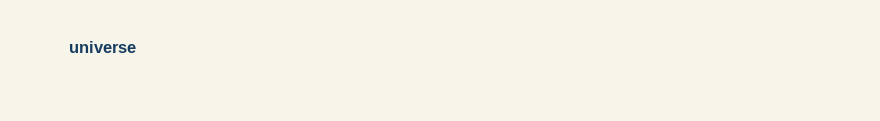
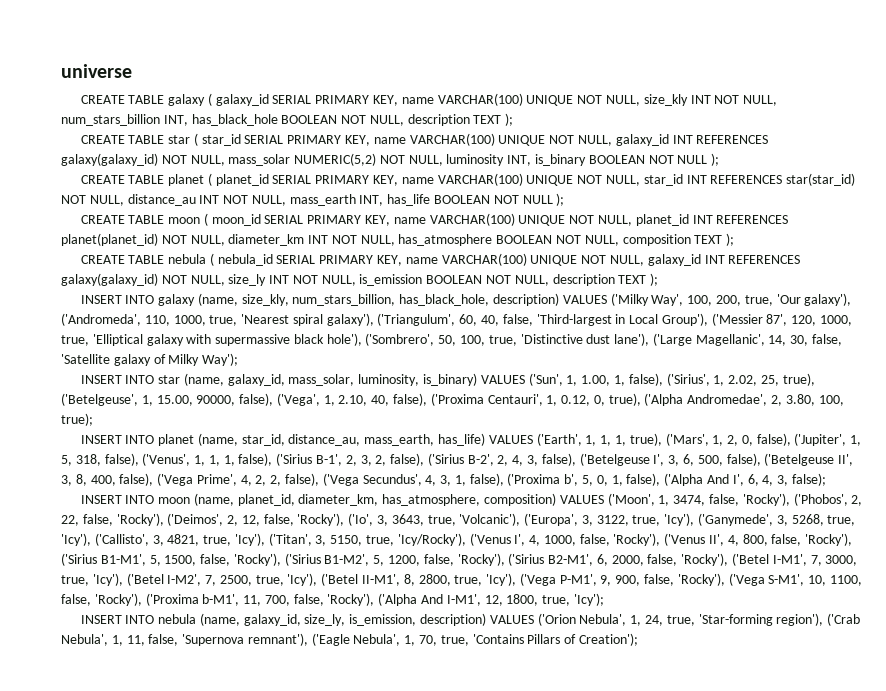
+ CREATE TABLE galaxy ( galaxy_id SERIAL PRIMARY KEY, name VARCHAR(100) UNIQUE NOT NULL, size_kly INT NOT NULL, num_stars_billion INT, has_black_hole BOOLEAN NOT NULL, description TEXT );
+ CREATE TABLE star ( star_id SERIAL PRIMARY KEY, name VARCHAR(100) UNIQUE NOT NULL, galaxy_id INT REFERENCES galaxy(galaxy_id) NOT NULL, mass_solar NUMERIC(5,2) NOT NULL, luminosity INT, is_binary BOOLEAN NOT NULL );
+ CREATE TABLE planet ( planet_id SERIAL PRIMARY KEY, name VARCHAR(100) UNIQUE NOT NULL, star_id INT REFERENCES star(star_id) NOT NULL, distance_au INT NOT NULL, mass_earth INT, has_life BOOLEAN NOT NULL );
+ CREATE TABLE moon ( moon_id SERIAL PRIMARY KEY, name VARCHAR(100) UNIQUE NOT NULL, planet_id INT REFERENCES planet(planet_id) NOT NULL, diameter_km INT NOT NULL, has_atmosphere BOOLEAN NOT NULL, composition TEXT );
+ CREATE TABLE nebula ( nebula_id SERIAL PRIMARY KEY, name VARCHAR(100) UNIQUE NOT NULL, galaxy_id INT REFERENCES galaxy(galaxy_id) NOT NULL, size_ly INT NOT NULL, is_emission BOOLEAN NOT NULL, description TEXT );
+ INSERT INTO galaxy (name, size_kly, num_stars_billion, has_black_hole, description) VALUES ('Milky Way', 100, 200, true, 'Our galaxy'), ('Andromeda', 110, 1000, true, 'Nearest spiral galaxy'), ('Triangulum', 60, 40, false, 'Third-largest in Local Group'), ('Messier 87', 120, 1000, true, 'Elliptical galaxy with supermassive black hole'), ('Sombrero', 50, 100, true, 'Distinctive dust lane'), ('Large Magellanic', 14, 30, false, 'Satellite galaxy of Milky Way');
+ INSERT INTO star (name, galaxy_id, mass_solar, luminosity, is_binary) VALUES ('Sun', 1, 1.00, 1, false), ('Sirius', 1, 2.02, 25, true), ('Betelgeuse', 1, 15.00, 90000, false), ('Vega', 1, 2.10, 40, false), ('Proxima Centauri', 1, 0.12, 0, true), ('Alpha Andromedae', 2, 3.80, 100, true);
+ INSERT INTO planet (name, star_id, distance_au, mass_earth, has_life) VALUES ('Earth', 1, 1, 1, true), ('Mars', 1, 2, 0, false), ('Jupiter', 1, 5, 318, false), ('Venus', 1, 1, 1, false), ('Sirius B-1', 2, 3, 2, false), ('Sirius B-2', 2, 4, 3, false), ('Betelgeuse I', 3, 6, 500, false), ('Betelgeuse II', 3, 8, 400, false), ('Vega Prime', 4, 2, 2, false), ('Vega Secundus', 4, 3, 1, false), ('Proxima b', 5, 0, 1, false), ('Alpha And I', 6, 4, 3, false);
+ INSERT INTO moon (name, planet_id, diameter_km, has_atmosphere, composition) VALUES ('Moon', 1, 3474, false, 'Rocky'), ('Phobos', 2, 22, false, 'Rocky'), ('Deimos', 2, 12, false, 'Rocky'), ('Io', 3, 3643, true, 'Volcanic'), ('Europa', 3, 3122, true, 'Icy'), ('Ganymede', 3, 5268, true, 'Icy'), ('Callisto', 3, 4821, true, 'Icy'), ('Titan', 3, 5150, true, 'Icy/Rocky'), ('Venus I', 4, 1000, false, 'Rocky'), ('Venus II', 4, 800, false, 'Rocky'), ('Sirius B1-M1', 5, 1500, false, 'Rocky'), ('Sirius B1-M2', 5, 1200, false, 'Rocky'), ('Sirius B2-M1', 6, 2000, false, 'Rocky'), ('Betel I-M1', 7, 3000, true, 'Icy'), ('Betel I-M2', 7, 2500, true, 'Icy'), ('Betel II-M1', 8, 2800, true, 'Icy'), ('Vega P-M1', 9, 900, false, 'Rocky'), ('Vega S-M1', 10, 1100, false, 'Rocky'), ('Proxima b-M1', 11, 700, false, 'Rocky'), ('Alpha And I-M1', 12, 1800, true, 'Icy');
+ INSERT INTO nebula (name, galaxy_id, size_ly, is_emission, description) VALUES ('Orion Nebula', 1, 24, true, 'Star-forming region'), ('Crab Nebula', 1, 11, false, 'Supernova remnant'), ('Eagle Nebula', 1, 70, true, 'Contains Pillars of Creation');

